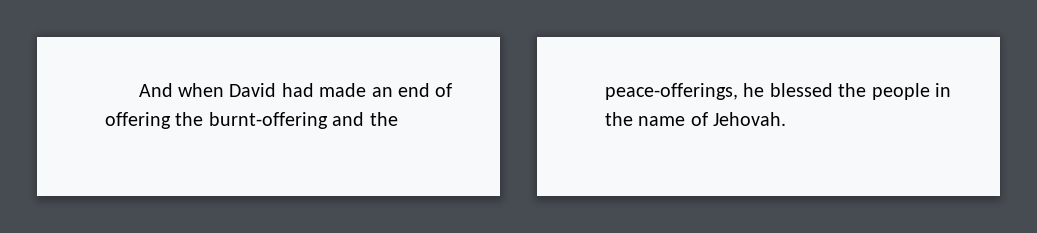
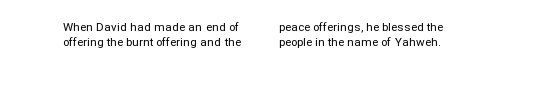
- And when David had made an end of offering the burnt-offering and the peace-offerings, he blessed the people in the name of Jehovah.
+ When David had made an end of offering the burnt offering and the peace offerings, he blessed the people in the name of Yahweh.

